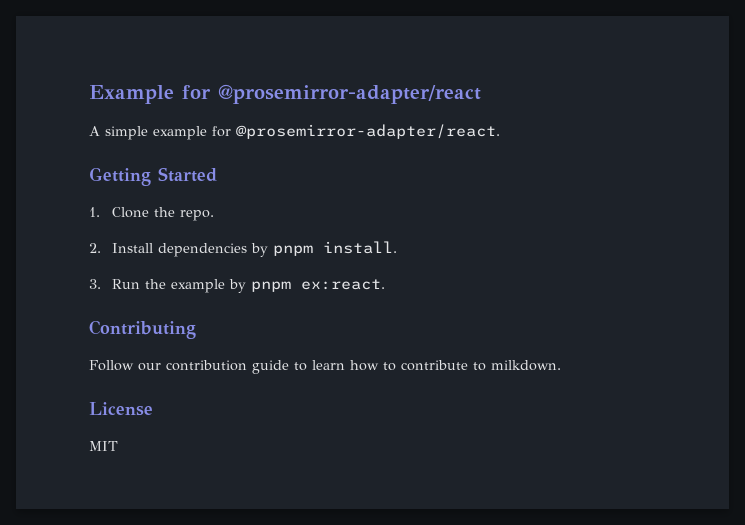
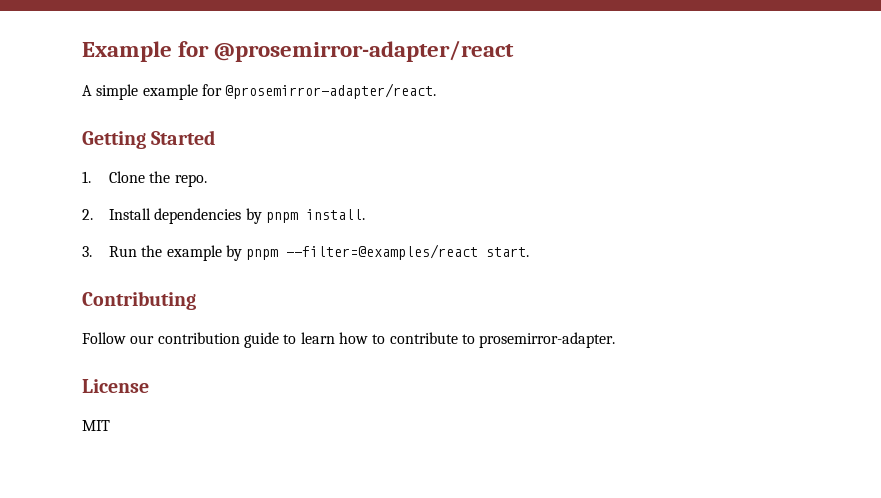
- 3. Run the example by pnpm ex:react.
+ 3. Run the example by pnpm --filter=@examples/react start.
- Follow our contribution guide to learn how to contribute to milkdown.
+ Follow our contribution guide to learn how to contribute to prosemirror-adapter.

